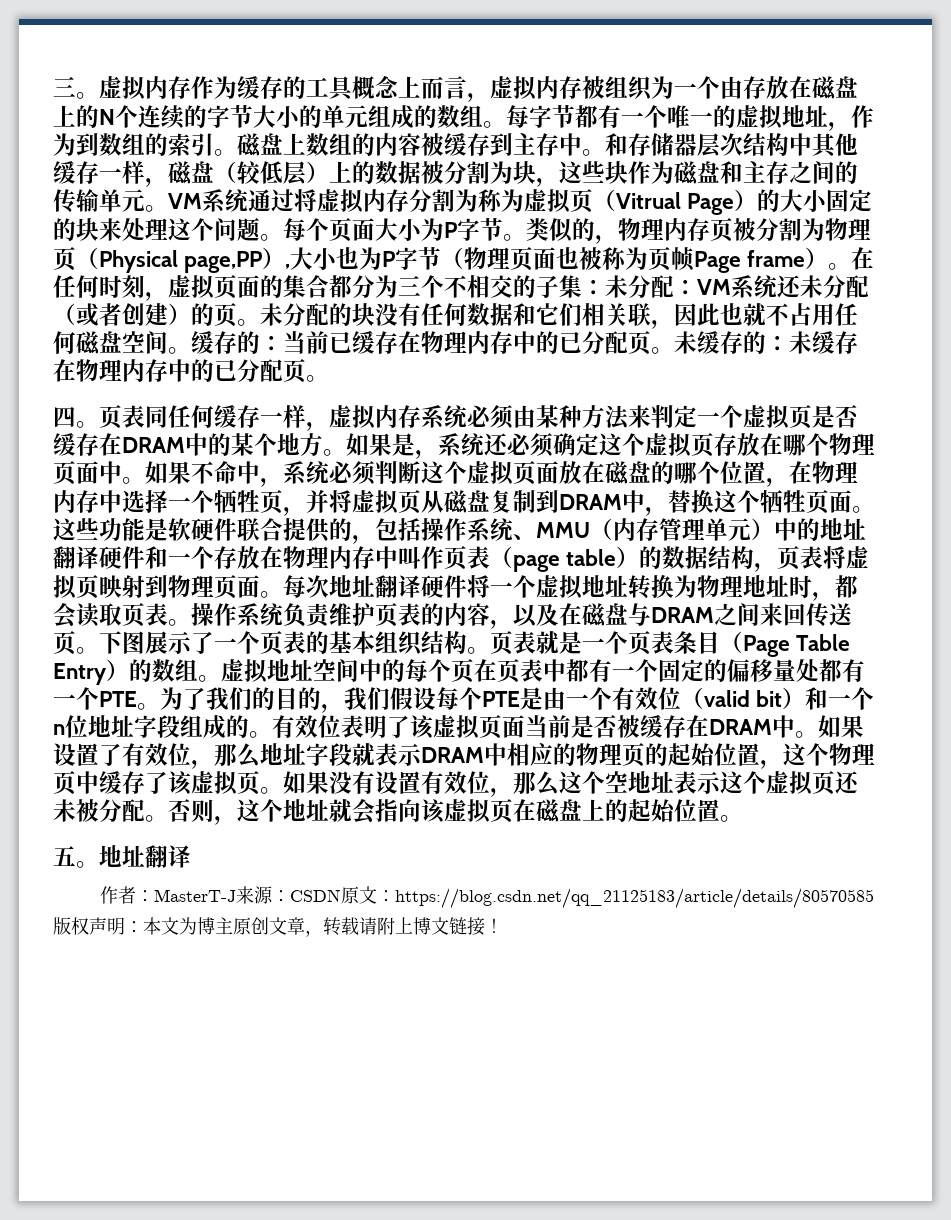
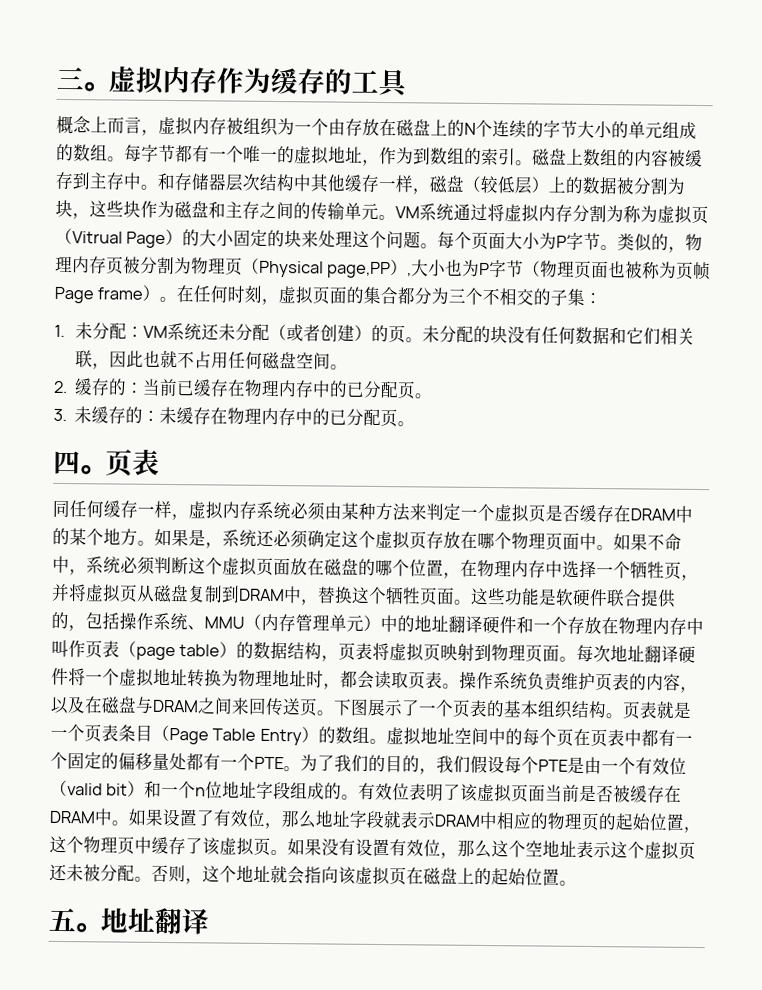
- 虚拟内存作为缓存的工具概念上而言，虚拟内存被组织为一个由存放在磁盘上的N个连续的字节大小的单元组成的数组。
+ 虚拟内存作为缓存的工具
+ 概念上而言，虚拟内存被组织为一个由存放在磁盘上的N个连续的字节大小的单元组成的数组。
- 在任何时刻，虚拟页面的集合都分为三个不相交的子集：未分配：VM系统还未分配（或者创建）的页。
+ 在任何时刻，虚拟页面的集合都分为三个不相交的子集：
+ 1.未分配：VM系统还未分配（或者创建）的页。
- 未分配的块没有任何数据和它们相关联，因此也就不占用任何磁盘空间。缓存的：当前已缓存在物理内存中的已分配页。未缓存的：未缓存在物理内存中的已分配页。
+ 未分配的块没有任何数据和它们相关联，因此也就不占用任何磁盘空间。
+ 2.缓存的：当前已缓存在物理内存中的已分配页。
+ 3.未缓存的：未缓存在物理内存中的已分配页。
- 四。页表同任何缓存一样，虚拟内存系统必须由某种方法来判定一个虚拟页是否缓存在DRAM中的某个地方。
+ 四。页表
+ 同任何缓存一样，虚拟内存系统必须由某种方法来判定一个虚拟页是否缓存在DRAM中的某个地方。
- 作者：MasterT-J来源：CSDN原文：https://blog.csdn.net/qq_21125183/article/details/80570585版权声明：本文为博主原创文章，转载请附上博文链接！

